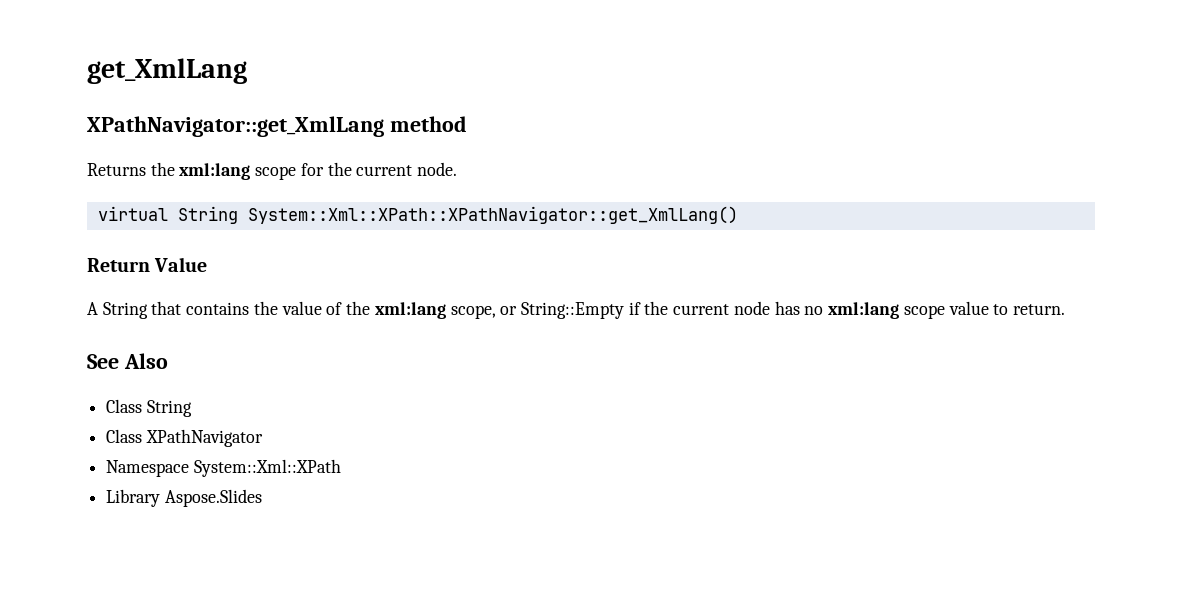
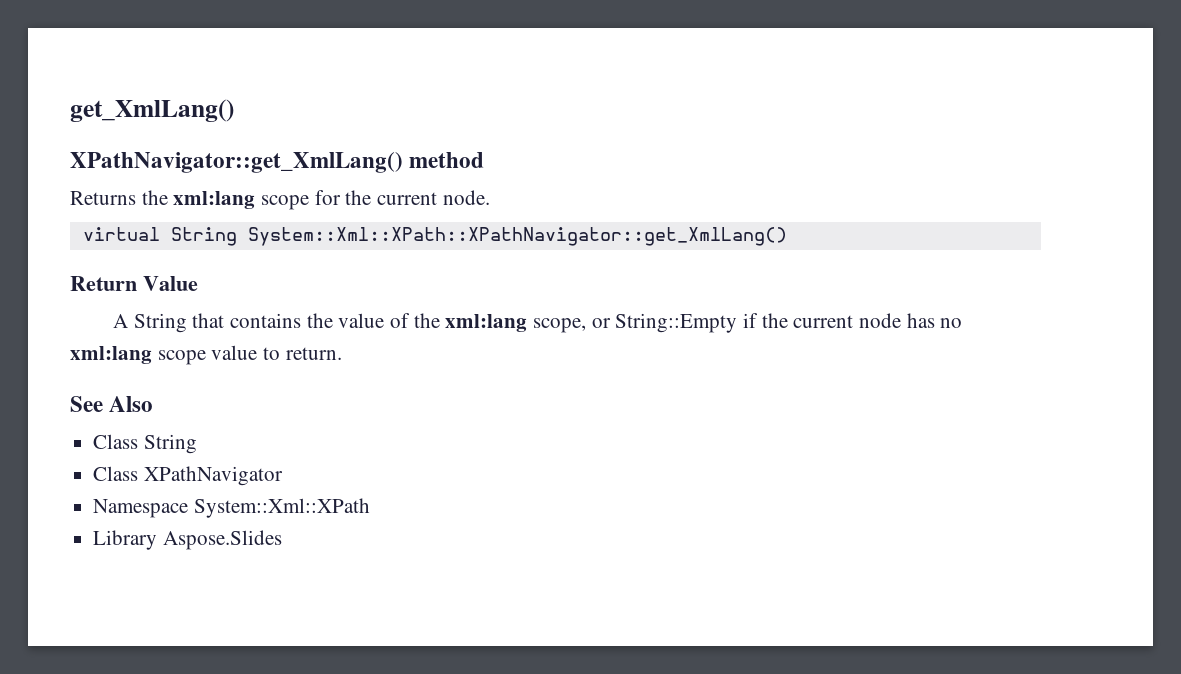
- get_XmlLang
- XPathNavigator::get_XmlLang method
+ get_XmlLang()
+ XPathNavigator::get_XmlLang() method

